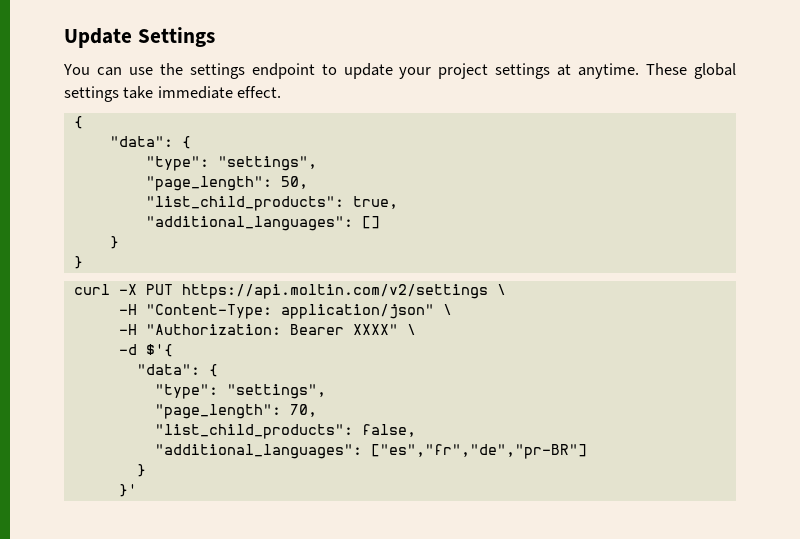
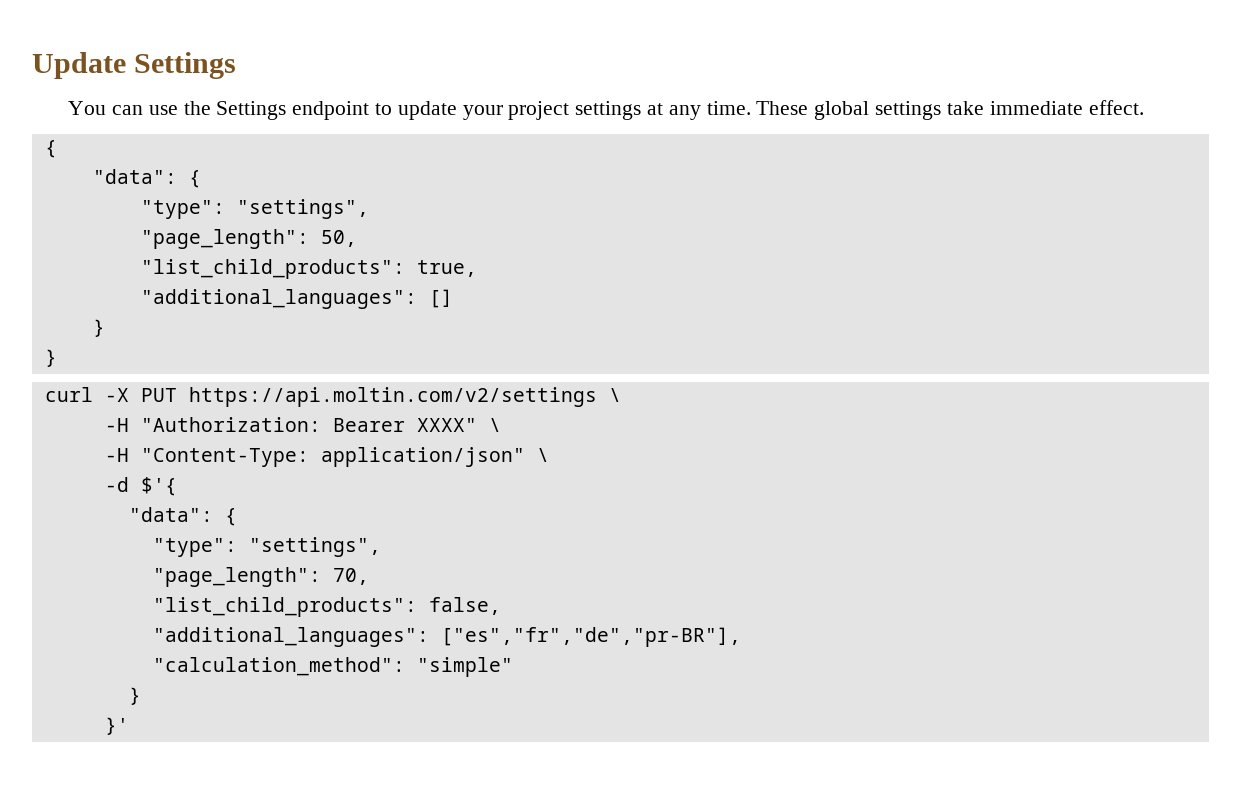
- You can use the settings endpoint to update your project settings at anytime.
+ You can use the Settings endpoint to update your project settings at any time.
+ -H "Authorization: Bearer XXXX" \
  -H "Content-Type: application/json" \
- -H "Authorization: Bearer XXXX" \
- "additional_languages": ["es","fr","de","pr-BR"]
+ "additional_languages": ["es","fr","de","pr-BR"],
+ "calculation_method": "simple"

